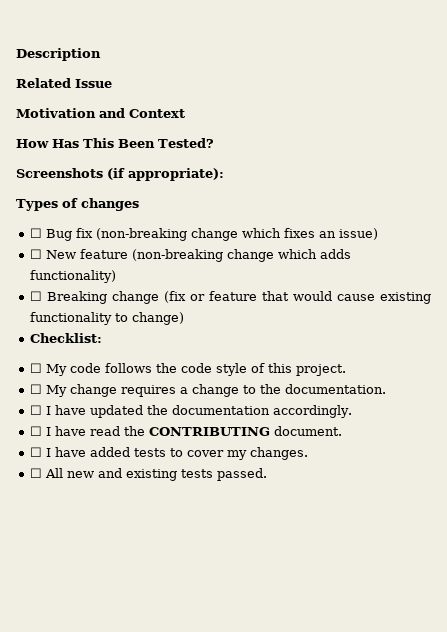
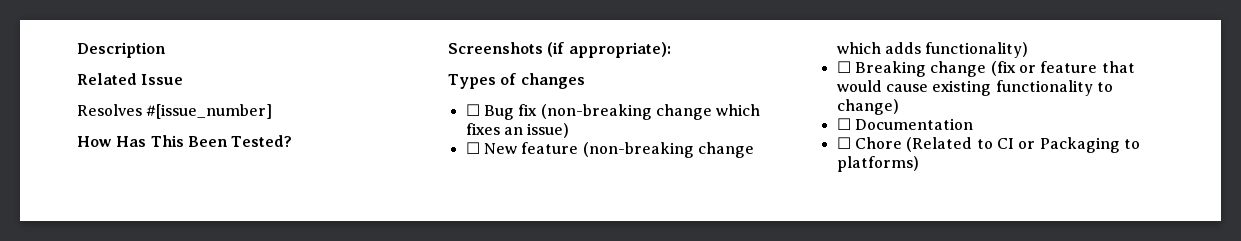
- Motivation and Context
+ Resolves #[issue_number]
- Checklist:
- ☐ My code follows the code style of this project.
- ☐ My change requires a change to the documentation.
- ☐ I have updated the documentation accordingly.
- ☐ I have read the CONTRIBUTING document.
- ☐ I have added tests to cover my changes.
- ☐ All new and existing tests passed.
+ ☐ Documentation
+ ☐ Chore (Related to CI or Packaging to platforms)

